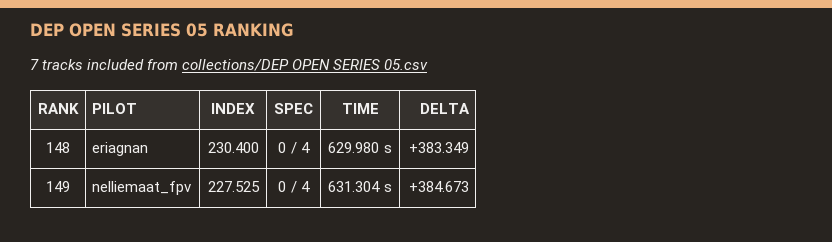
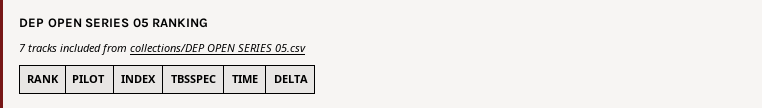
- RANK | PILOT | INDEX | SPEC | TIME | DELTA
+ RANK | PILOT | INDEX | TBSSPEC | TIME | DELTA
- 148 | eriagnan | 230.400 | 0 / 4 | 629.980 s | +383.349
- 149 | nelliemaat_fpv | 227.525 | 0 / 4 | 631.304 s | +384.673

